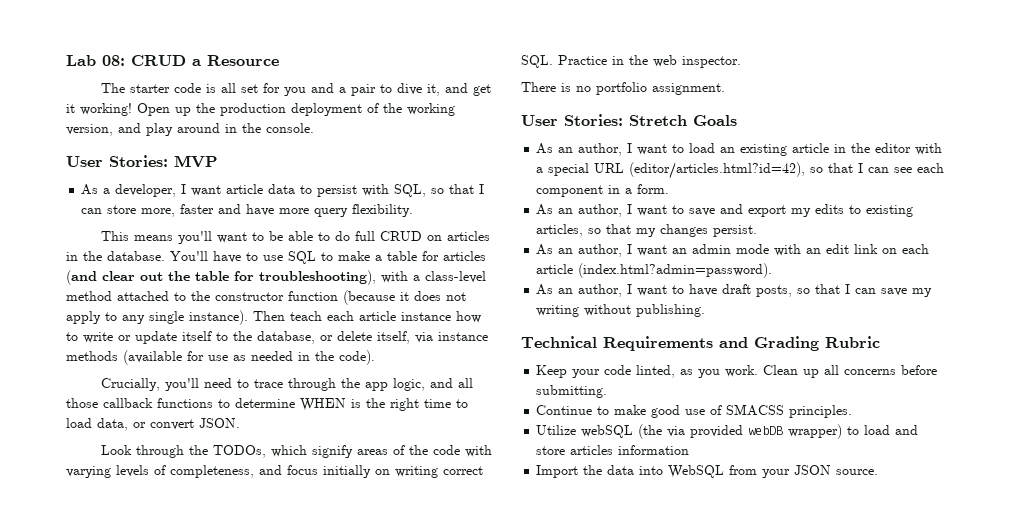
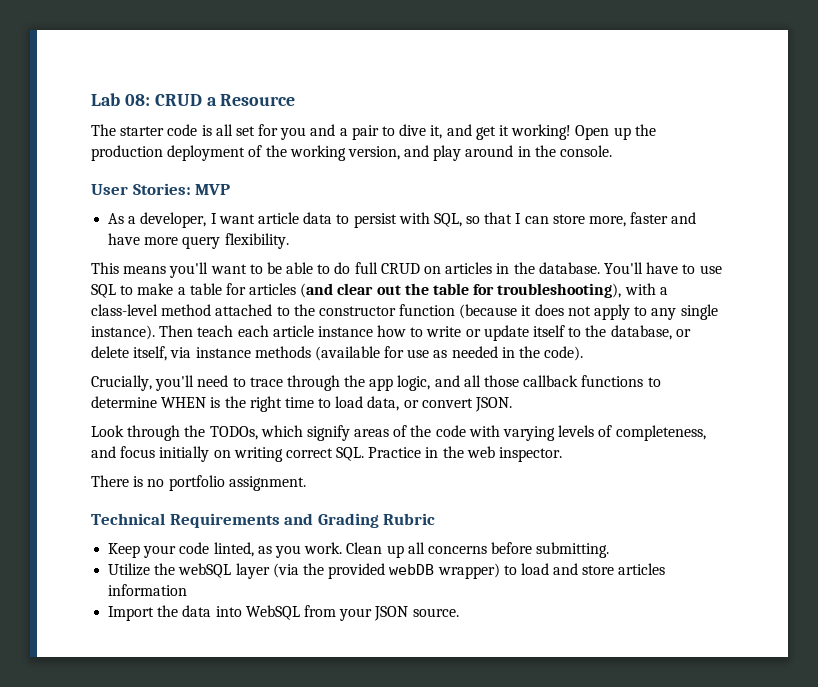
- User Stories: Stretch Goals
- As an author, I want to load an existing article in the editor with a special URL (editor/articles.html?id=42), so that I can see each component in a form.
- As an author, I want to save and export my edits to existing articles, so that my changes persist.
- As an author, I want an admin mode with an edit link on each article (index.html?admin=password).
- As an author, I want to have draft posts, so that I can save my writing without publishing.
- Continue to make good use of SMACSS principles.
- Utilize webSQL (the via provided webDB wrapper) to load and store articles information
+ Utilize the webSQL layer (via the provided webDB wrapper) to load and store articles information

